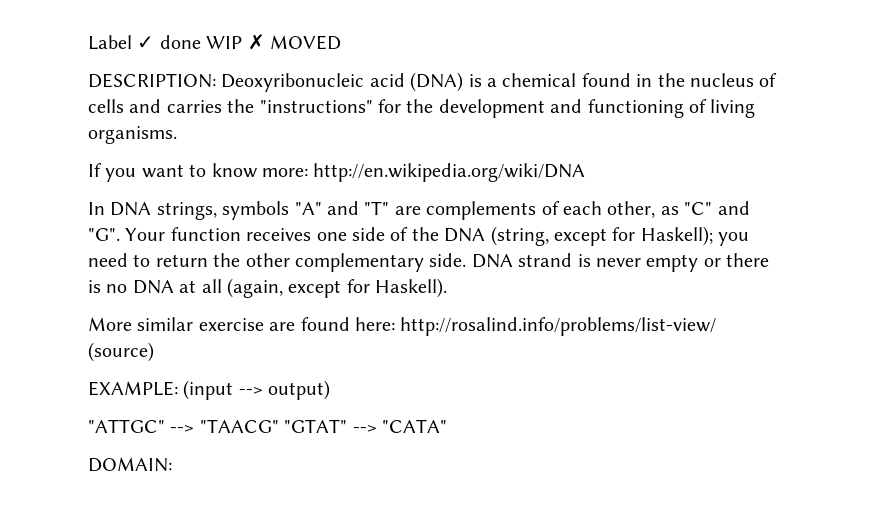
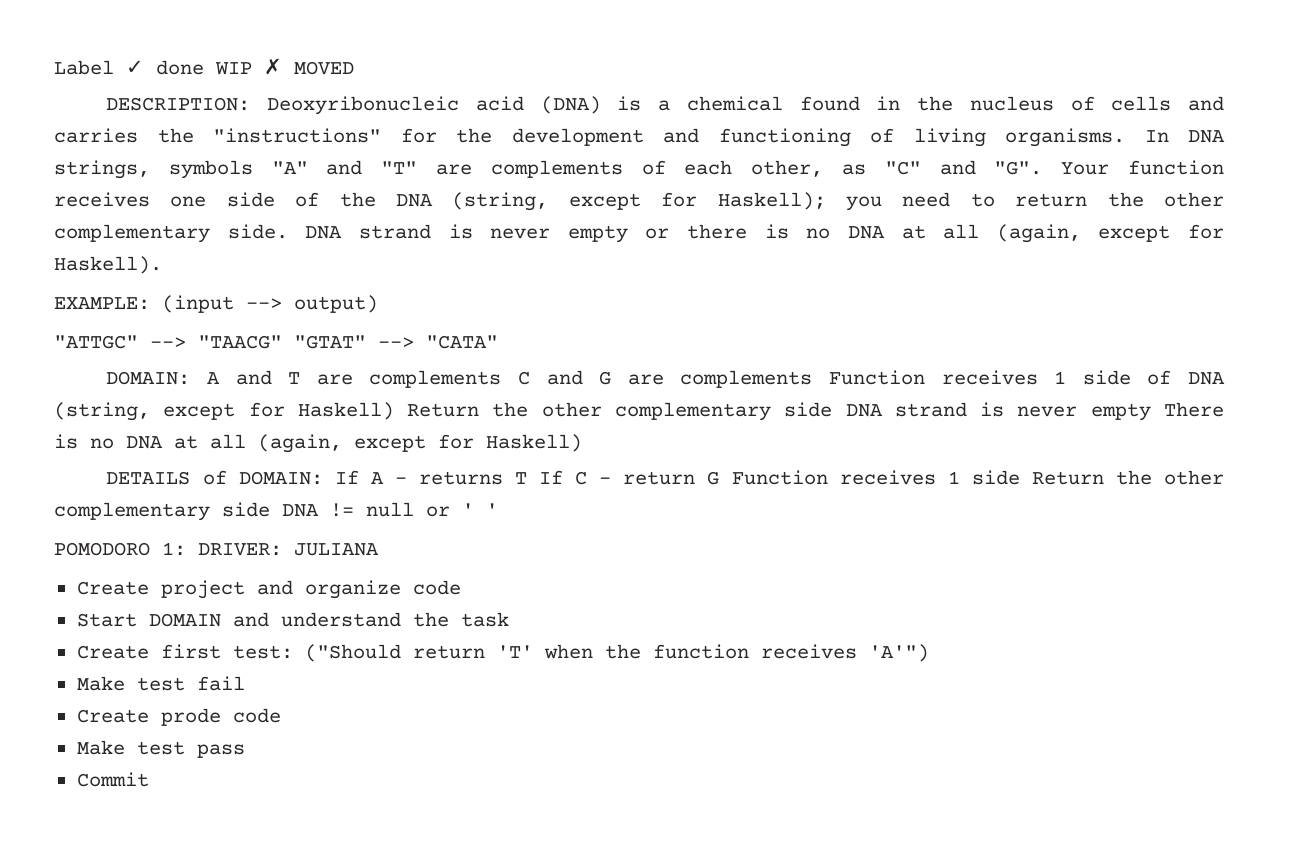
- Deoxyribonucleic acid (DNA) is a chemical found in the nucleus of cells and carries the "instructions" for the development and functioning of living organisms.
- If you want to know more: http://en.wikipedia.org/wiki/DNA
- In DNA strings, symbols "A" and "T" are complements of each other, as "C" and "G". Your function receives one side of the DNA (string, except for Haskell);
+ Deoxyribonucleic acid (DNA) is a chemical found in the nucleus of cells and carries the "instructions" for the development and functioning of living organisms. In DNA strings, symbols "A" and "T" are complements of each other, as "C" and "G". Your function receives one side of the DNA (string, except for Haskell);
- More similar exercise are found here: http://rosalind.info/problems/list-view/ (source)
- DOMAIN:
+ DOMAIN: A and T are complements C and G are complements Function receives 1 side of DNA (string, except for Haskell) Return the other complementary side DNA strand is never empty There is no DNA at all (again, except for Haskell)
+ DETAILS of DOMAIN: If A - returns T If C - return G Function receives 1 side Return the other complementary side DNA != null or ' '
+ POMODORO 1: DRIVER: JULIANA
+ Create project and organize code
+ Start DOMAIN and understand the task
+ Create first test: ("Should return 'T' when the function receives 'A'")
+ Make test fail
+ Create prode code
+ Make test pass
+ Commit

